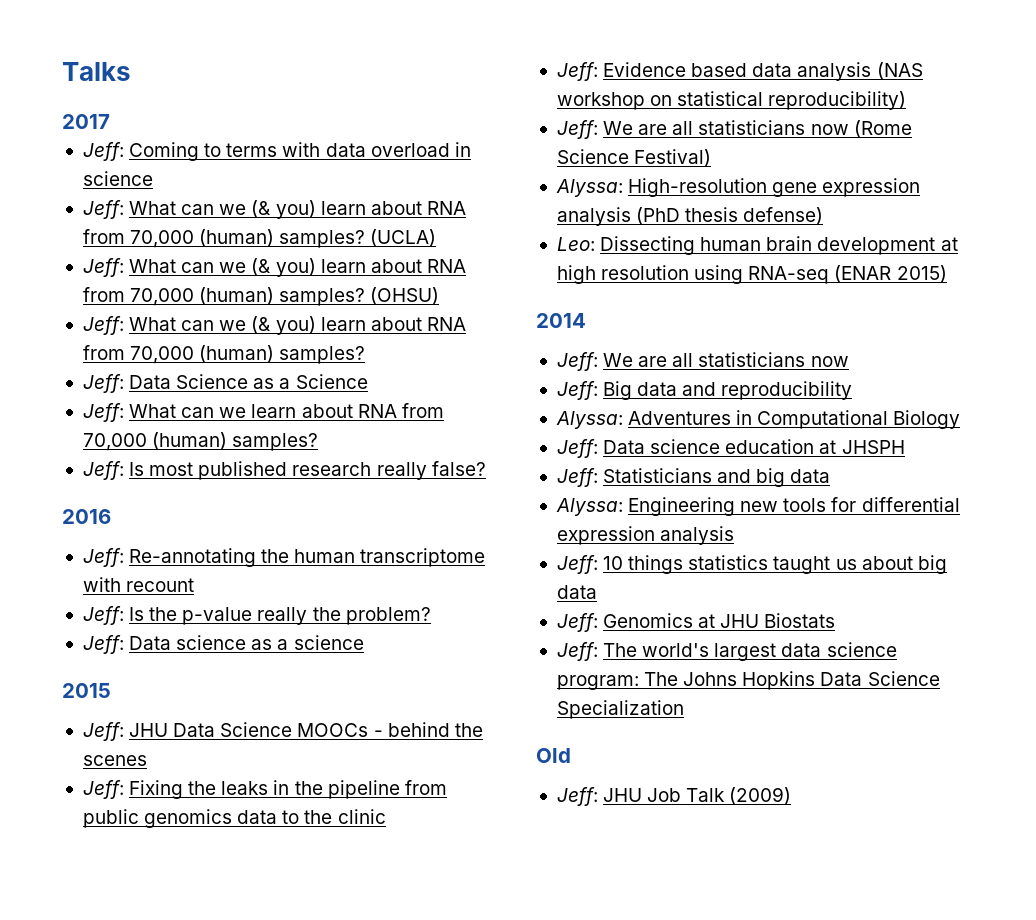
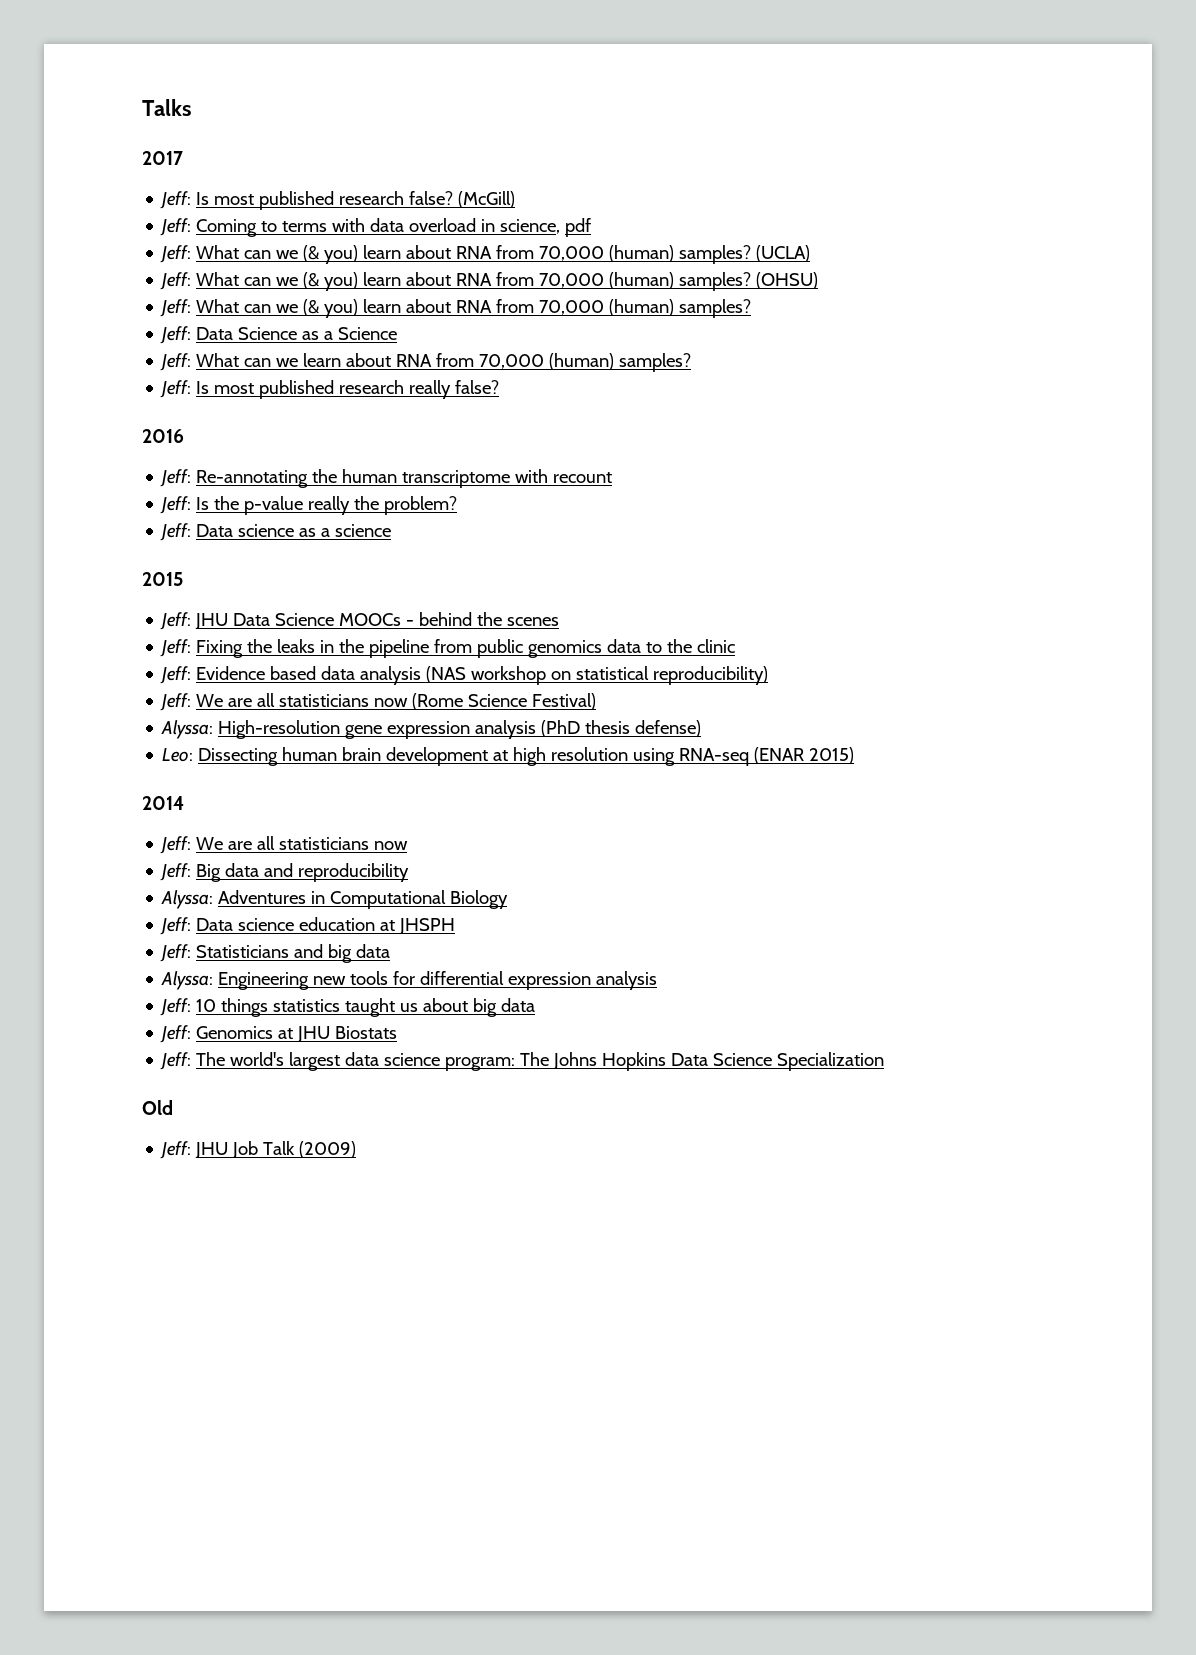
+ Jeff: Is most published research false? (McGill)
- Jeff: Coming to terms with data overload in science
+ Jeff: Coming to terms with data overload in science, pdf

